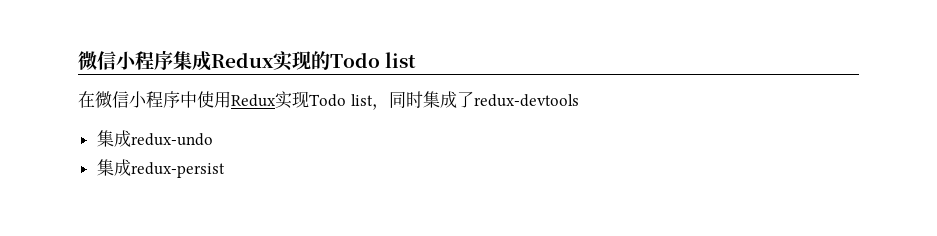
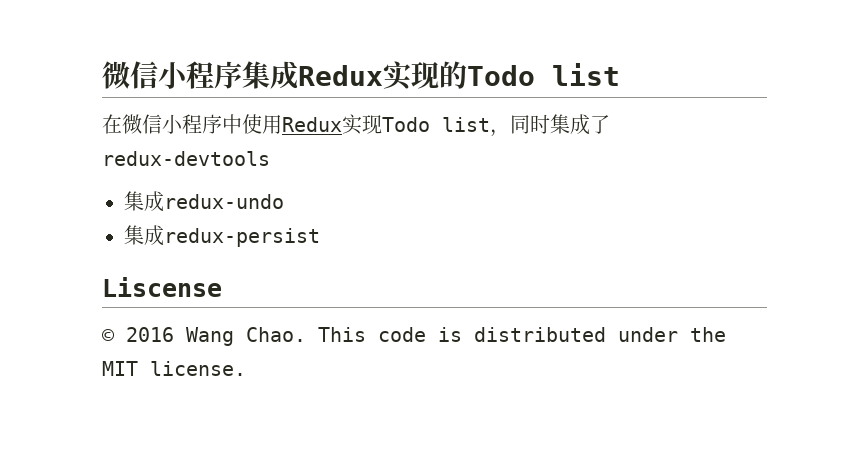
+ Liscense
+ © 2016 Wang Chao. This code is distributed under the MIT license.

